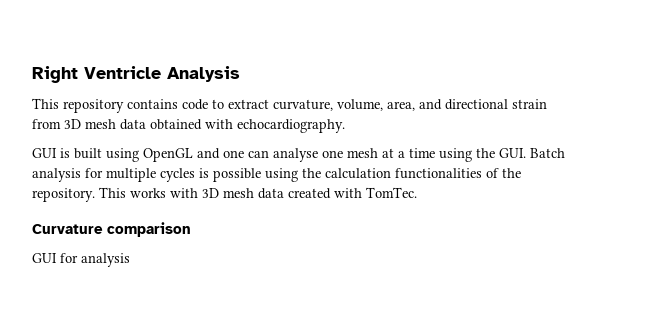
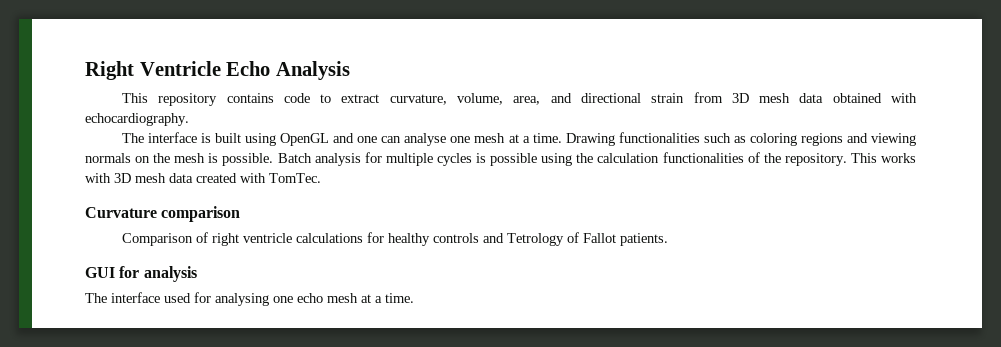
- Right Ventricle Analysis
+ Right Ventricle Echo Analysis
- GUI is built using OpenGL and one can analyse one mesh at a time using the GUI. Batch analysis for multiple cycles is possible using the calculation functionalities of the repository.
+ The interface is built using OpenGL and one can analyse one mesh at a time. Drawing functionalities such as coloring regions and viewing normals on the mesh is possible. Batch analysis for multiple cycles is possible using the calculation functionalities of the repository.
+ Comparison of right ventricle calculations for healthy controls and Tetrology of Fallot patients.
  GUI for analysis
+ The interface used for analysing one echo mesh at a time.

